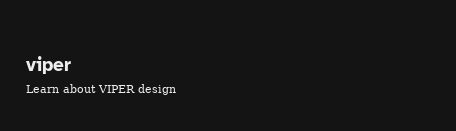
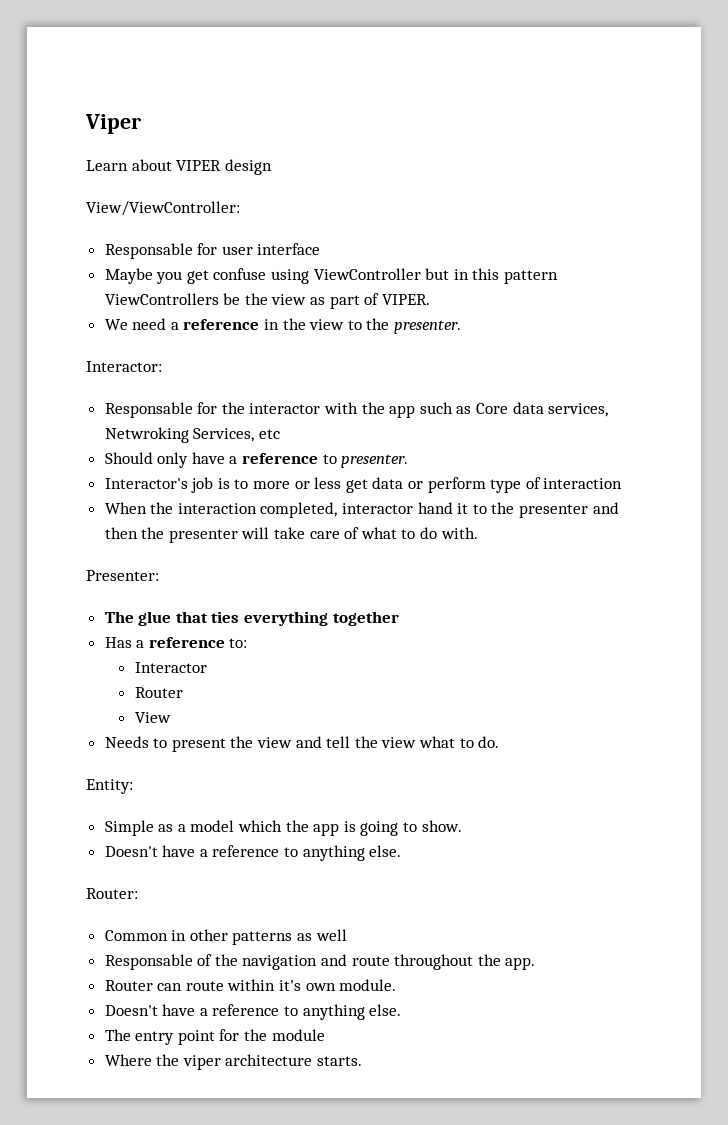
- viper
+ Viper
+ View/ViewController:
+ Responsable for user interface
+ Maybe you get confuse using ViewController but in this pattern ViewControllers be the view as part of VIPER.
+ We need a reference in the view to the presenter.
+ Interactor:
+ Responsable for the interactor with the app such as Core data services, Netwroking Services, etc
+ Should only have a reference to presenter.
+ Interactor's job is to more or less get data or perform type of interaction
+ When the interaction completed, interactor hand it to the presenter and then the presenter will take care of what to do with.
+ Presenter:
+ The glue that ties everything together
+ Has a reference to:
+ Interactor
+ Router
+ View
+ Needs to present the view and tell the view what to do.
+ Entity:
+ Simple as a model which the app is going to show.
+ Doesn't have a reference to anything else.
+ Router:
+ Common in other patterns as well
+ Responsable of the navigation and route throughout the app.
+ Router can route within it's own module.
+ Doesn't have a reference to anything else.
+ The entry point for the module
+ Where the viper architecture starts.

